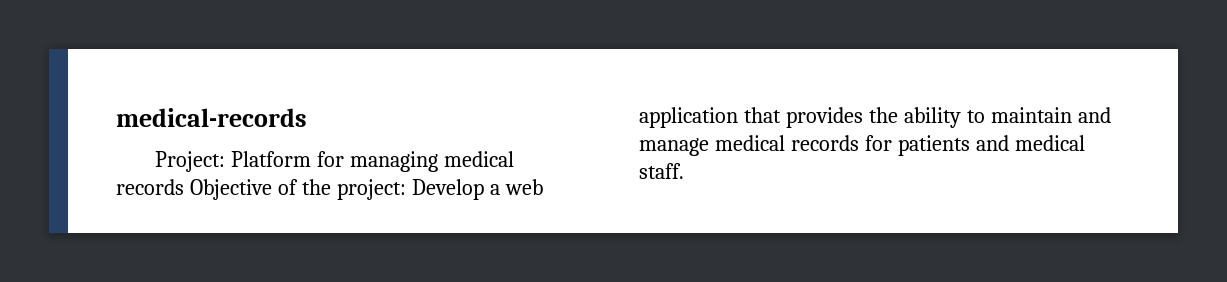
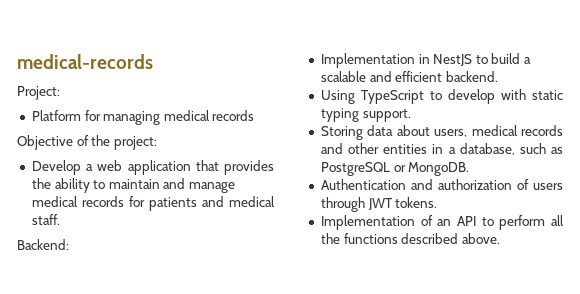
- Project: Platform for managing medical records Objective of the project: Develop a web application that provides the ability to maintain and manage medical records for patients and medical staff.
+ Project:
+ Platform for managing medical records
+ Objective of the project:
+ Develop a web application that provides the ability to maintain and manage medical records for patients and medical staff.
+ Backend:
+ Implementation in NestJS to build a scalable and efficient backend.
+ Using TypeScript to develop with static typing support.
+ Storing data about users, medical records and other entities in a database, such as PostgreSQL or MongoDB.
+ Authentication and authorization of users through JWT tokens.
+ Implementation of an API to perform all the functions described above.

